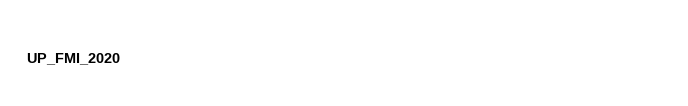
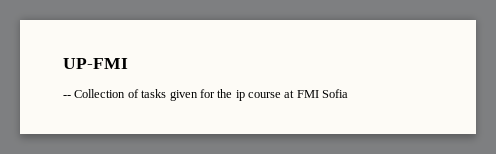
- UP_FMI_2020
+ UP-FMI
+ -- Collection of tasks given for the ip course at FMI Sofia

